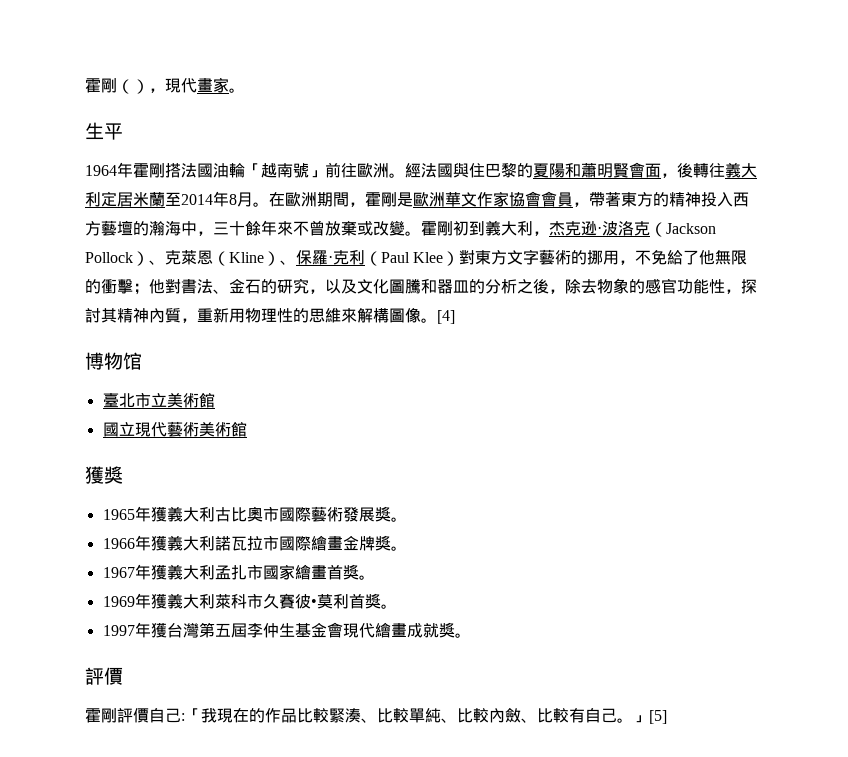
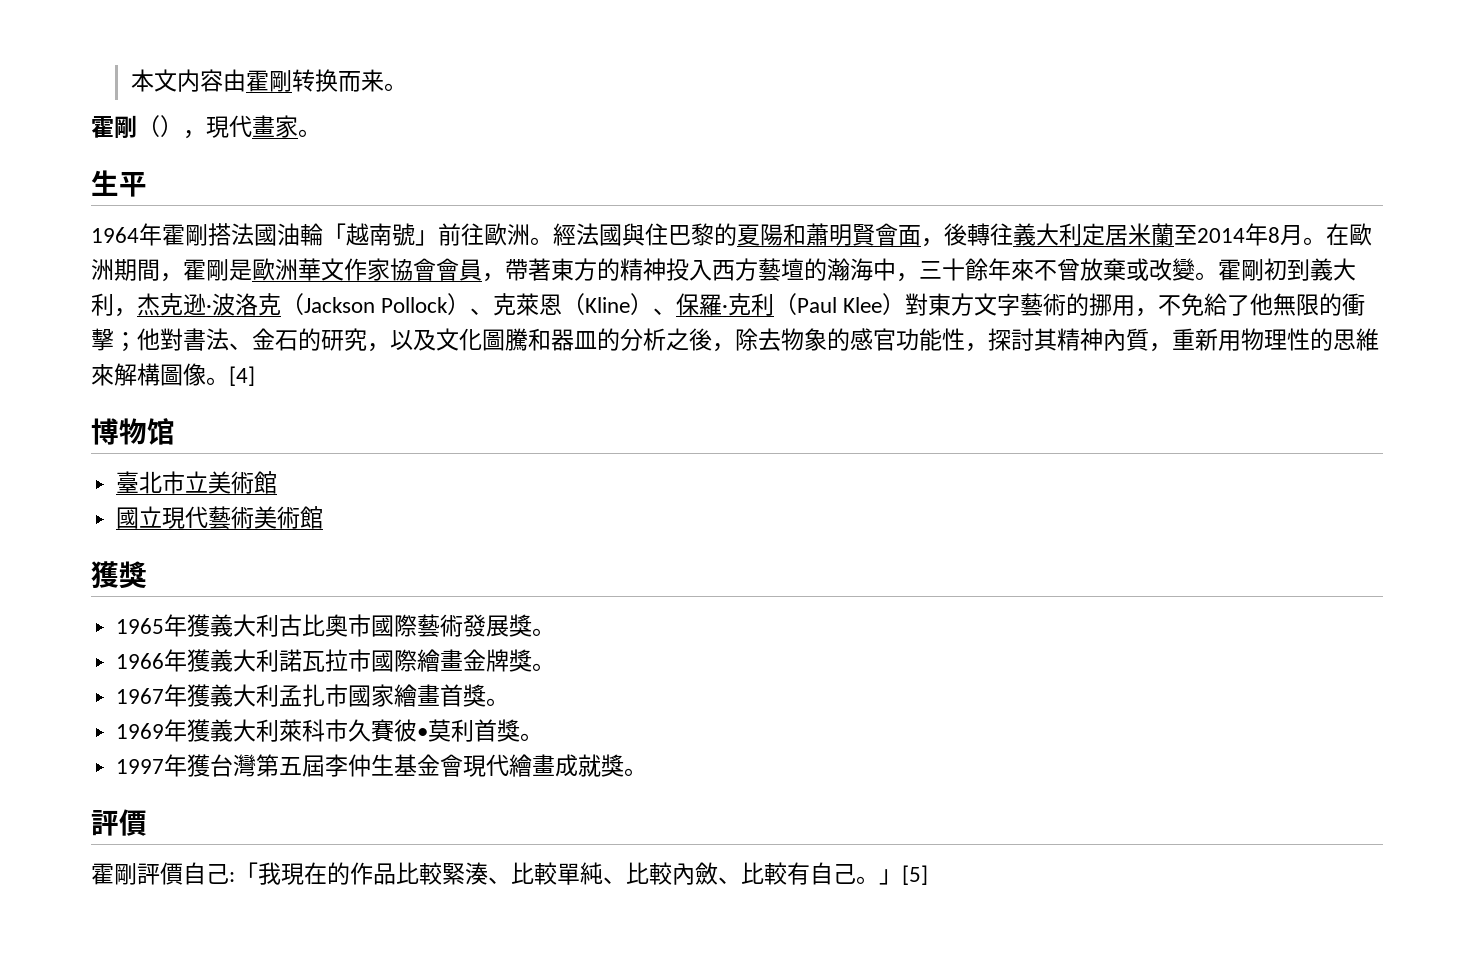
+ 本文内容由霍剛转换而来。

